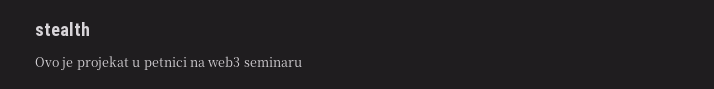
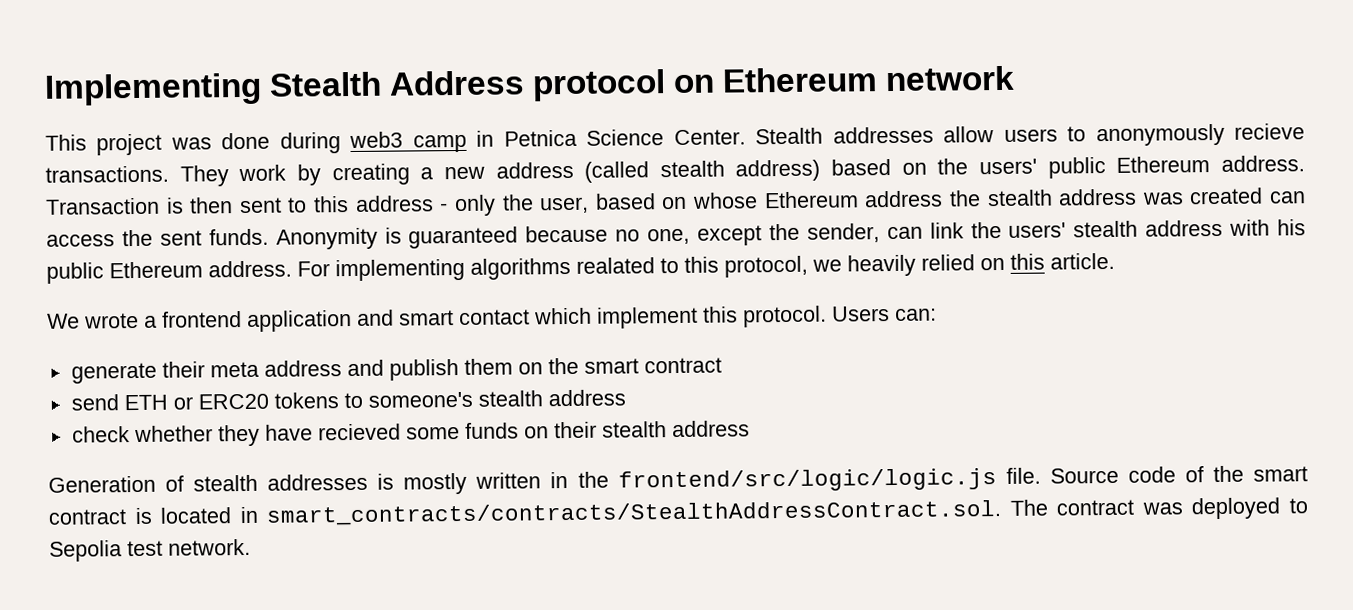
- stealth
- Ovo je projekat u petnici na web3 seminaru
+ Implementing Stealth Address protocol on Ethereum network
+ This project was done during web3 camp in Petnica Science Center. Stealth addresses allow users to anonymously recieve transactions. They work by creating a new address (called stealth address) based on the users' public Ethereum address. Transaction is then sent to this address - only the user, based on whose Ethereum address the stealth address was created can access the sent funds. Anonymity is guaranteed because no one, except the sender, can link the users' stealth address with his public Ethereum address. For implementing algorithms realated to this protocol, we heavily relied on this article.
+ We wrote a frontend application and smart contact which implement this protocol. Users can:
+ generate their meta address and publish them on the smart contract
+ send ETH or ERC20 tokens to someone's stealth address
+ check whether they have recieved some funds on their stealth address
+ Generation of stealth addresses is mostly written in the frontend/src/logic/logic.js file. Source code of the smart contract is located in smart_contracts/contracts/StealthAddressContract.sol. The contract was deployed to Sepolia test network.

